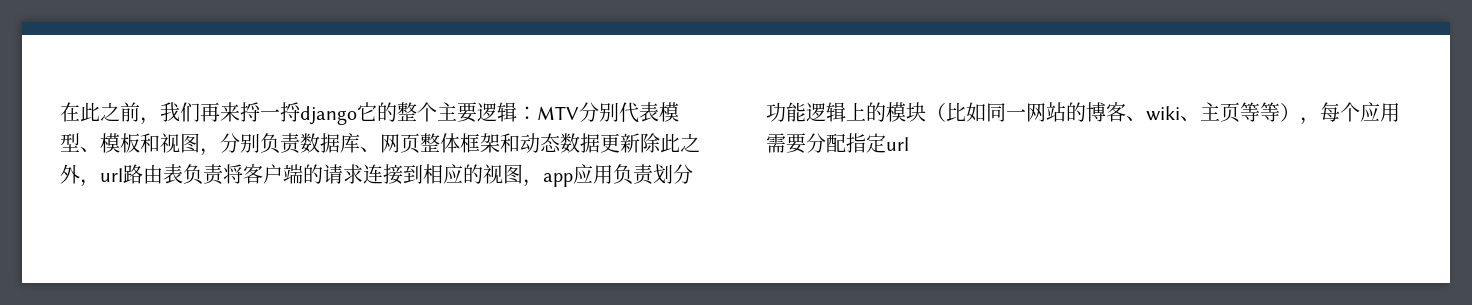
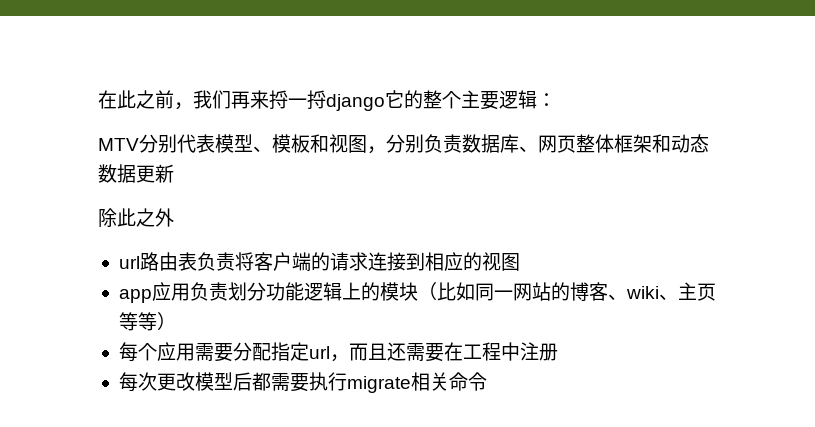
- 在此之前，我们再来捋一捋django它的整个主要逻辑：MTV分别代表模型、模板和视图，分别负责数据库、网页整体框架和动态数据更新除此之外，url路由表负责将客户端的请求连接到相应的视图，app应用负责划分功能逻辑上的模块（比如同一网站的博客、wiki、主页等等），每个应用需要分配指定url
+ 在此之前，我们再来捋一捋django它的整个主要逻辑：
+ MTV分别代表模型、模板和视图，分别负责数据库、网页整体框架和动态数据更新
+ 除此之外
+ url路由表负责将客户端的请求连接到相应的视图
+ app应用负责划分功能逻辑上的模块（比如同一网站的博客、wiki、主页等等）
+ 每个应用需要分配指定url，而且还需要在工程中注册
+ 每次更改模型后都需要执行migrate相关命令

